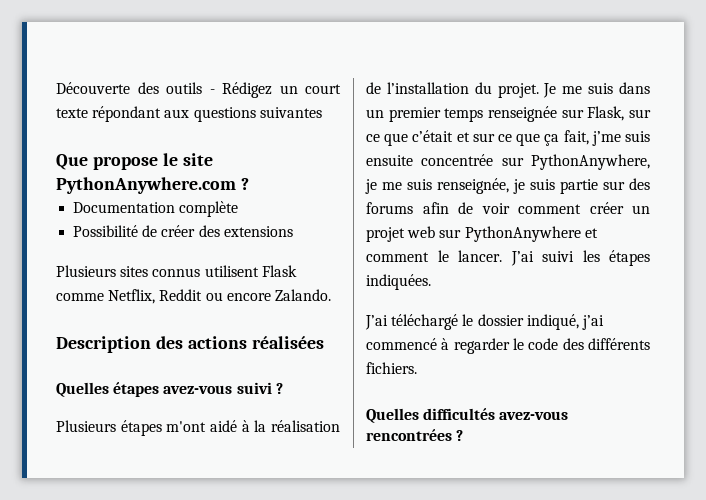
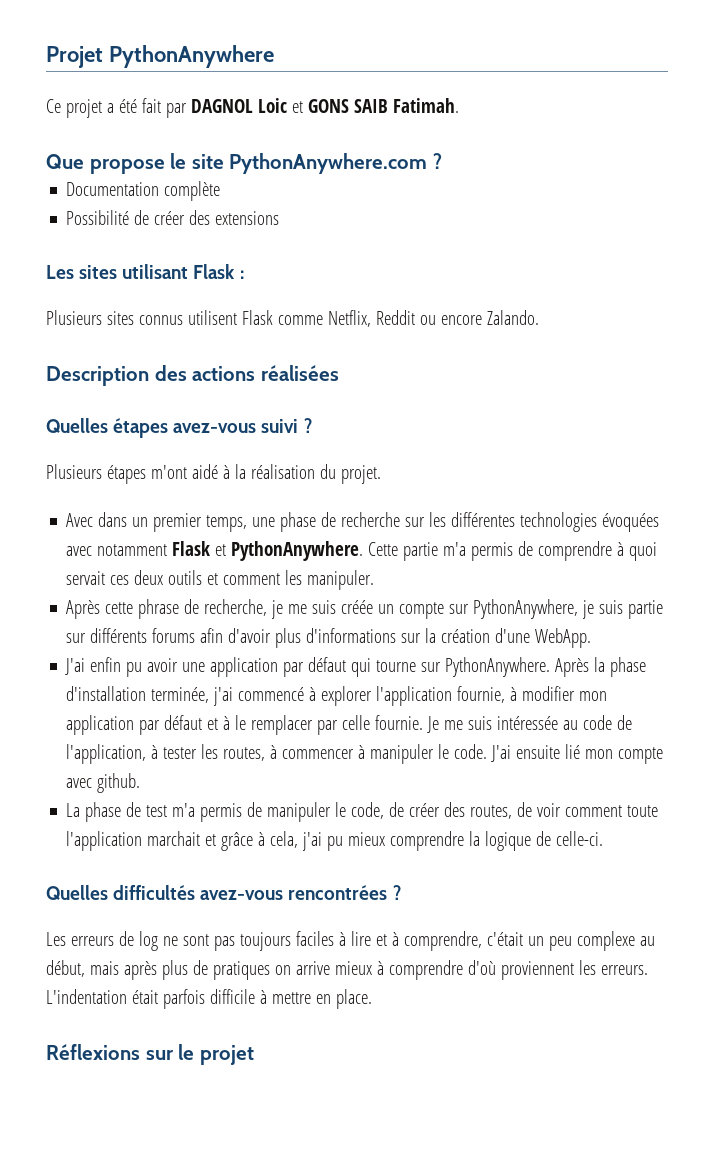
- Découverte des outils - Rédigez un court texte répondant aux questions suivantes
+ Projet PythonAnywhere
+ Ce projet a été fait par DAGNOL Loic et GONS SAIB Fatimah.
+ Les sites utilisant Flask :
- Plusieurs étapes m'ont aidé à la réalisation de l’installation du projet. Je me suis dans un premier temps renseignée sur Flask, sur ce que c’était et sur ce que ça fait, j’me suis ensuite concentrée sur PythonAnywhere, je me suis renseignée, je suis partie sur des forums afin de voir comment créer un projet web sur PythonAnywhere et comment le lancer. J’ai suivi les étapes indiquées.
- J’ai téléchargé le dossier indiqué, j’ai commencé à regarder le code des différents fichiers.
+ Plusieurs étapes m'ont aidé à la réalisation du projet.
+ Avec dans un premier temps, une phase de recherche sur les différentes technologies évoquées avec notamment Flask et PythonAnywhere. Cette partie m'a permis de comprendre à quoi servait ces deux outils et comment les manipuler.
+ Après cette phrase de recherche, je me suis créée un compte sur PythonAnywhere, je suis partie sur différents forums afin d'avoir plus d'informations sur la création d'une WebApp.
+ J'ai enfin pu avoir une application par défaut qui tourne sur PythonAnywhere. Après la phase d'installation terminée, j'ai commencé à explorer l'application fournie, à modifier mon application par défaut et à le remplacer par celle fournie. Je me suis intéressée au code de l'application, à tester les routes, à commencer à manipuler le code. J'ai ensuite lié mon compte avec github.
+ La phase de test m'a permis de manipuler le code, de créer des routes, de voir comment toute l'application marchait et grâce à cela, j'ai pu mieux comprendre la logique de celle-ci.
+ Les erreurs de log ne sont pas toujours faciles à lire et à comprendre, c'était un peu complexe au début, mais après plus de pratiques on arrive mieux à comprendre d'où proviennent les erreurs. L'indentation était parfois difficile à mettre en place.
+ Réflexions sur le projet

